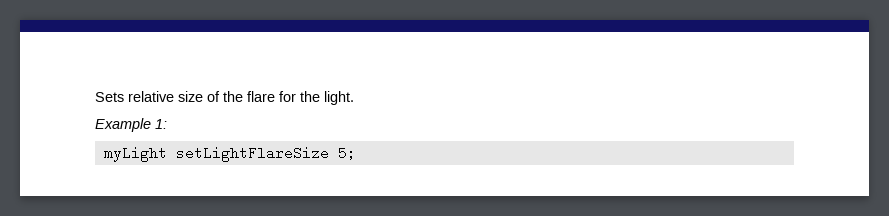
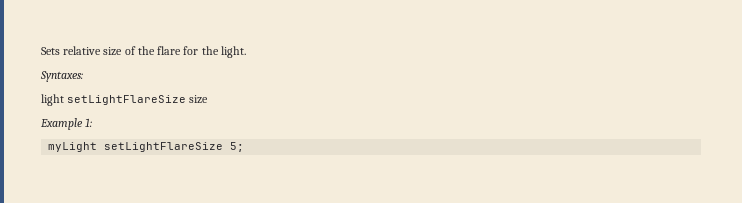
+ Syntaxes:
+ light setLightFlareSize size

